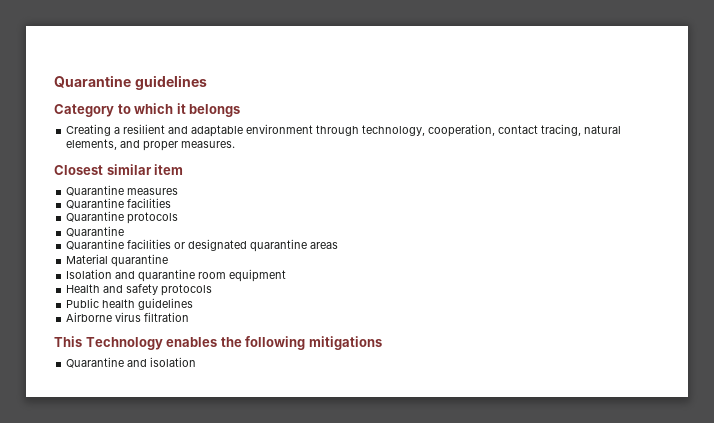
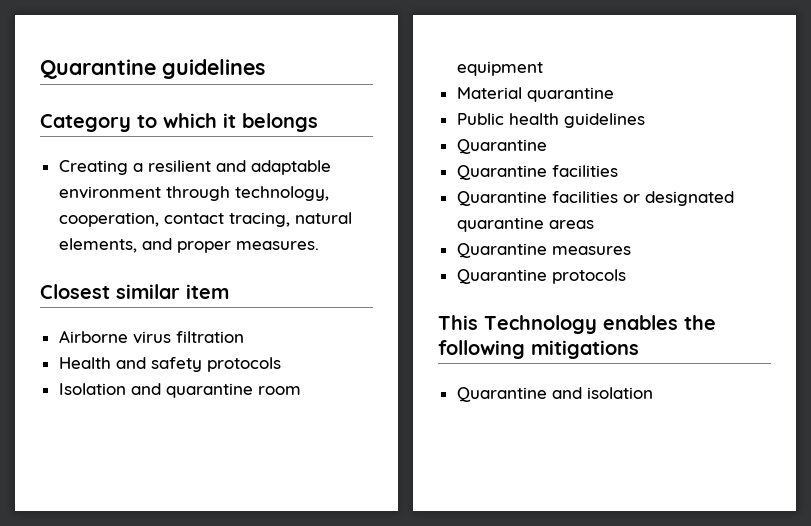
- Quarantine measures
+ Airborne virus filtration
+ Health and safety protocols
+ Isolation and quarantine room equipment
+ Material quarantine
+ Public health guidelines
+ Quarantine
  Quarantine facilities
- Quarantine protocols
- Quarantine
- Material quarantine
- Isolation and quarantine room equipment
- Health and safety protocols
- Public health guidelines
- Airborne virus filtration
+ Quarantine measures
+ Quarantine protocols

